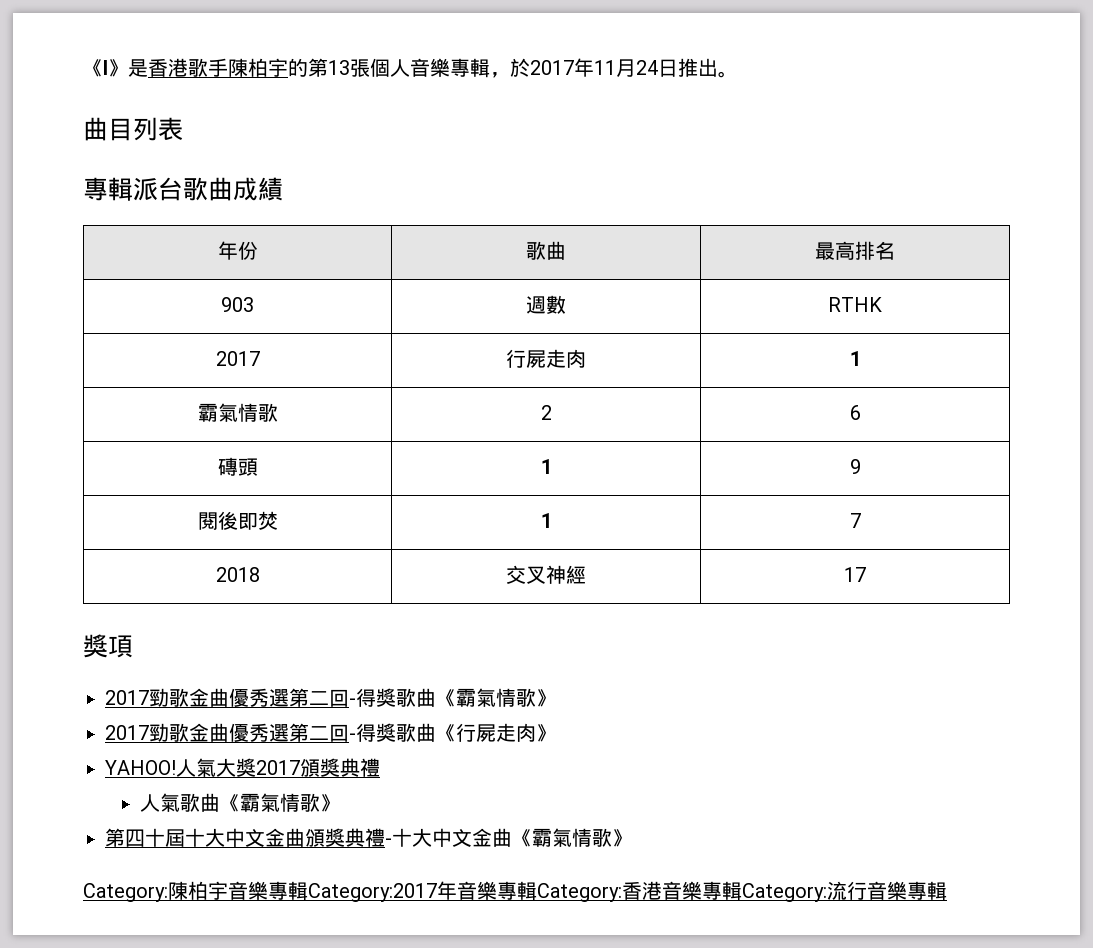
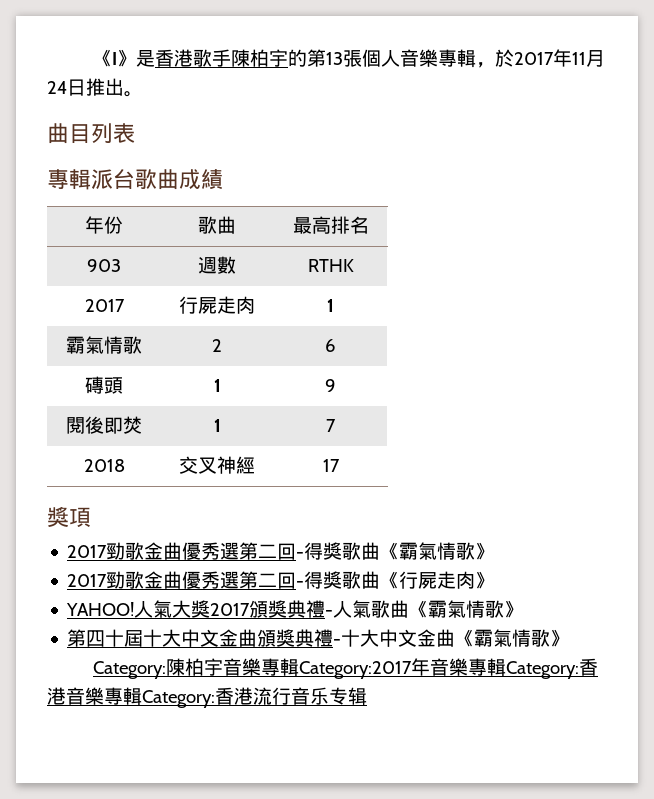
- 人氣大獎2017頒獎典禮
- 人氣歌曲《霸氣情歌》
+ 人氣大獎2017頒獎典禮-人氣歌曲《霸氣情歌》
- Category:陳柏宇音樂專輯Category:2017年音樂專輯Category:香港音樂專輯Category:流行音樂專輯
+ Category:陳柏宇音樂專輯Category:2017年音樂專輯Category:香港音樂專輯Category:香港流行音乐专辑

